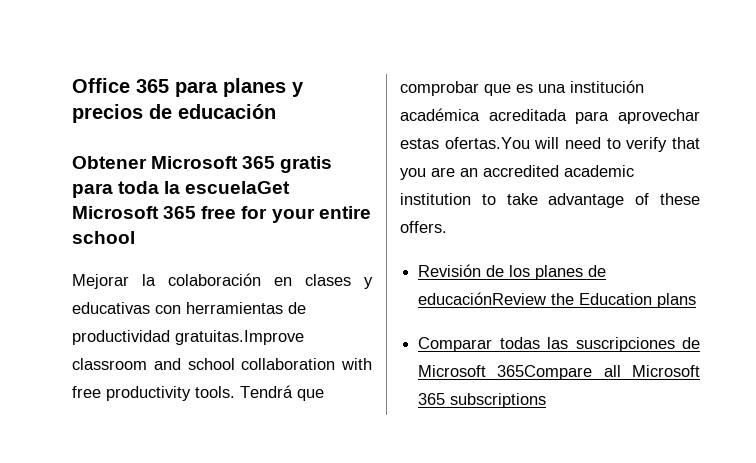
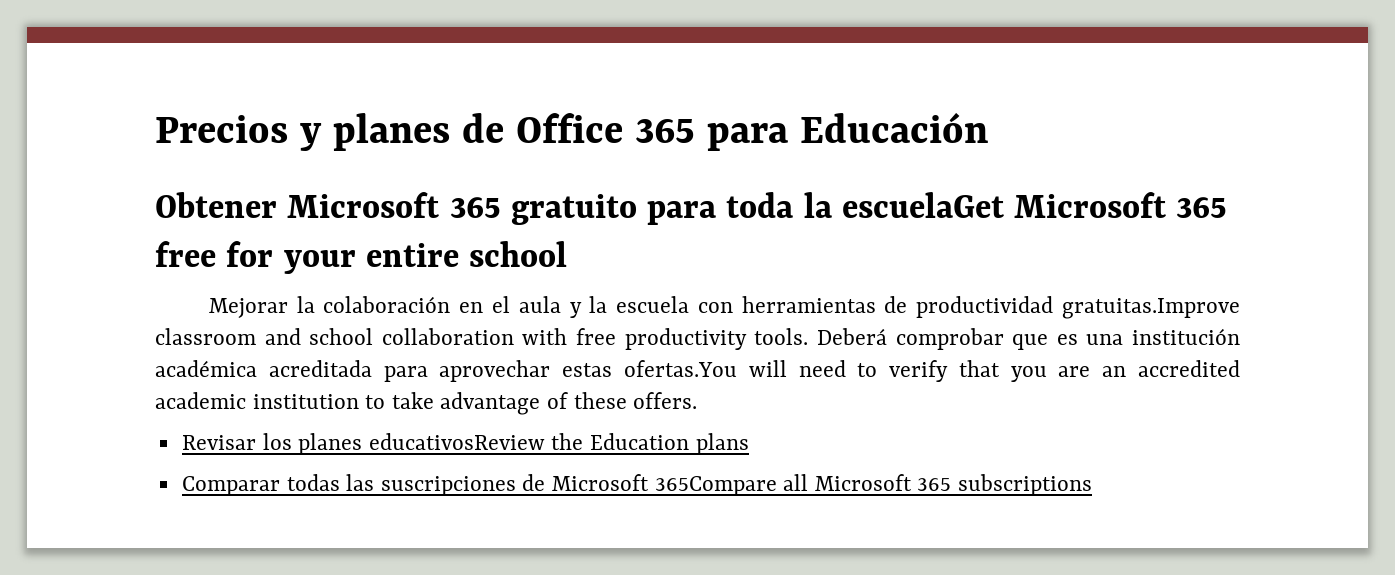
- Office 365 para planes y precios de educación
+ Precios y planes de Office 365 para Educación
- Obtener Microsoft 365 gratis para toda la escuelaGet Microsoft 365 free for your entire school
+ Obtener Microsoft 365 gratuito para toda la escuelaGet Microsoft 365 free for your entire school
- Mejorar la colaboración en clases y educativas con herramientas de productividad gratuitas.Improve classroom and school collaboration with free productivity tools.
+ Mejorar la colaboración en el aula y la escuela con herramientas de productividad gratuitas.Improve classroom and school collaboration with free productivity tools.
- Tendrá que comprobar que es una institución académica acreditada para aprovechar estas ofertas.You will need to verify that you are an accredited academic institution to take advantage of these offers.
+ Deberá comprobar que es una institución académica acreditada para aprovechar estas ofertas.You will need to verify that you are an accredited academic institution to take advantage of these offers.
- Revisión de los planes de educaciónReview the Education plans
+ Revisar los planes educativosReview the Education plans

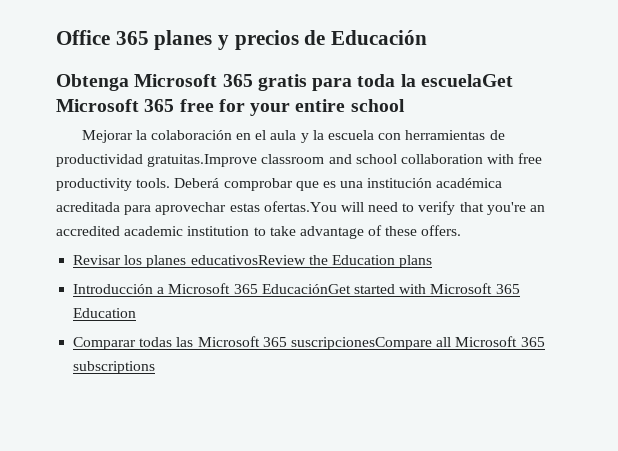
- Precios y planes de Office 365 para Educación
+ Office 365 planes y precios de Educación
- Obtener Microsoft 365 gratuito para toda la escuelaGet Microsoft 365 free for your entire school
+ Obtenga Microsoft 365 gratis para toda la escuelaGet Microsoft 365 free for your entire school
- Deberá comprobar que es una institución académica acreditada para aprovechar estas ofertas.You will need to verify that you are an accredited academic institution to take advantage of these offers.
+ Deberá comprobar que es una institución académica acreditada para aprovechar estas ofertas.You will need to verify that you're an accredited academic institution to take advantage of these offers.
+ Introducción a Microsoft 365 EducaciónGet started with Microsoft 365 Education
- Comparar todas las suscripciones de Microsoft 365Compare all Microsoft 365 subscriptions
+ Comparar todas las Microsoft 365 suscripcionesCompare all Microsoft 365 subscriptions

